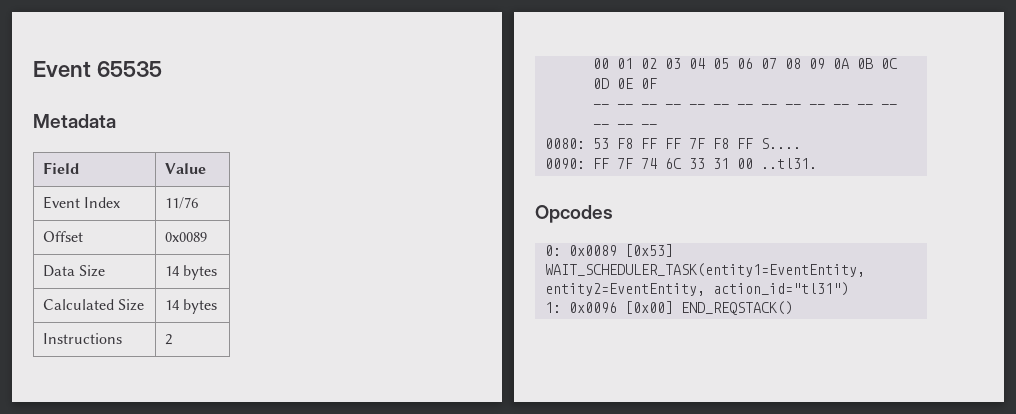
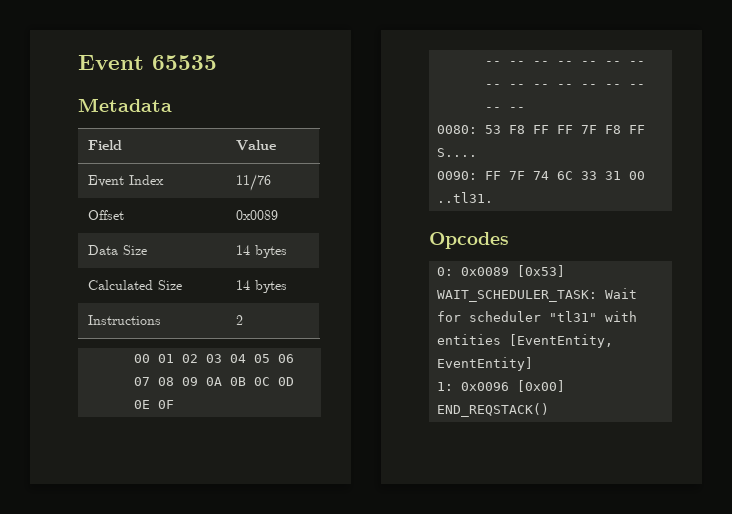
- 0: 0x0089 [0x53] WAIT_SCHEDULER_TASK(entity1=EventEntity, entity2=EventEntity, action_id="tl31")
+ 0: 0x0089 [0x53] WAIT_SCHEDULER_TASK: Wait for scheduler "tl31" with entities [EventEntity, EventEntity]

